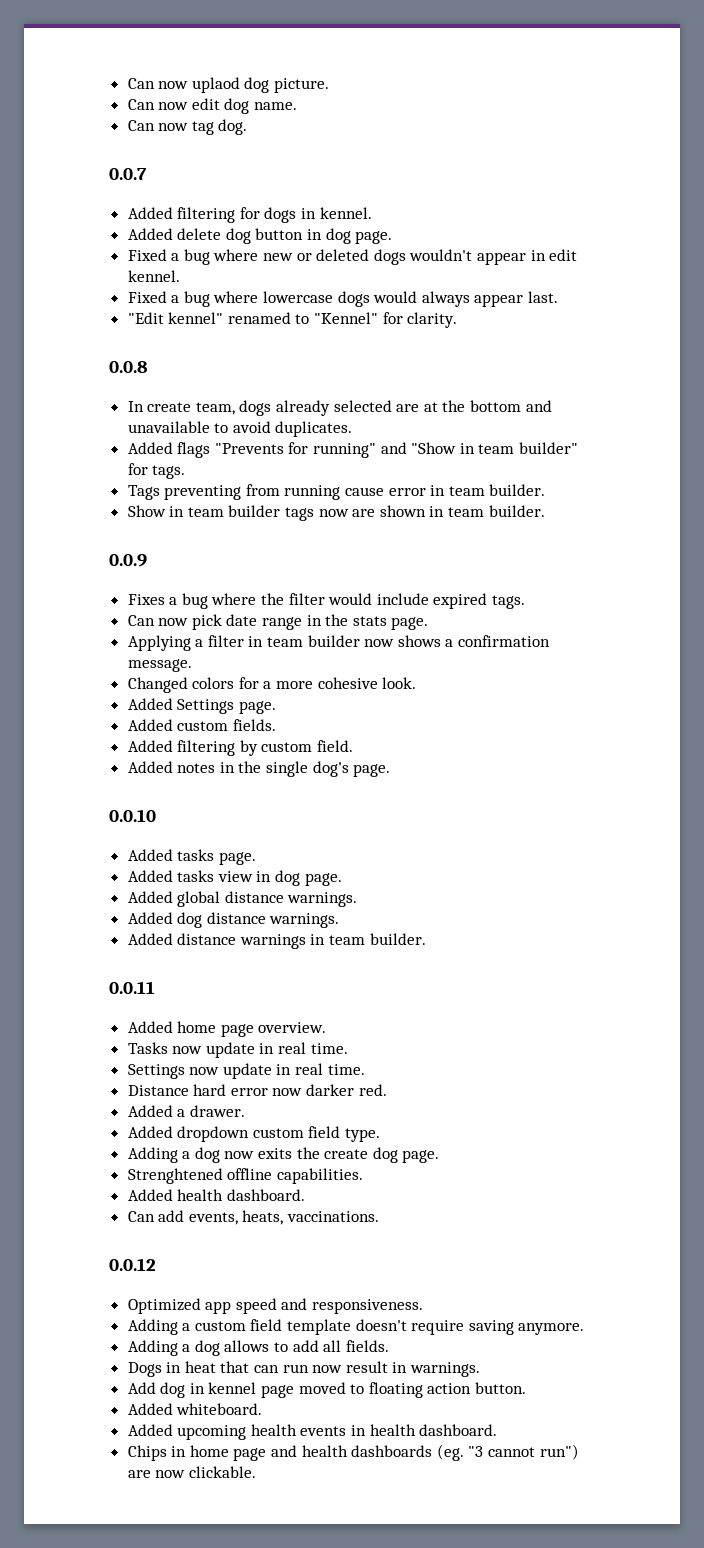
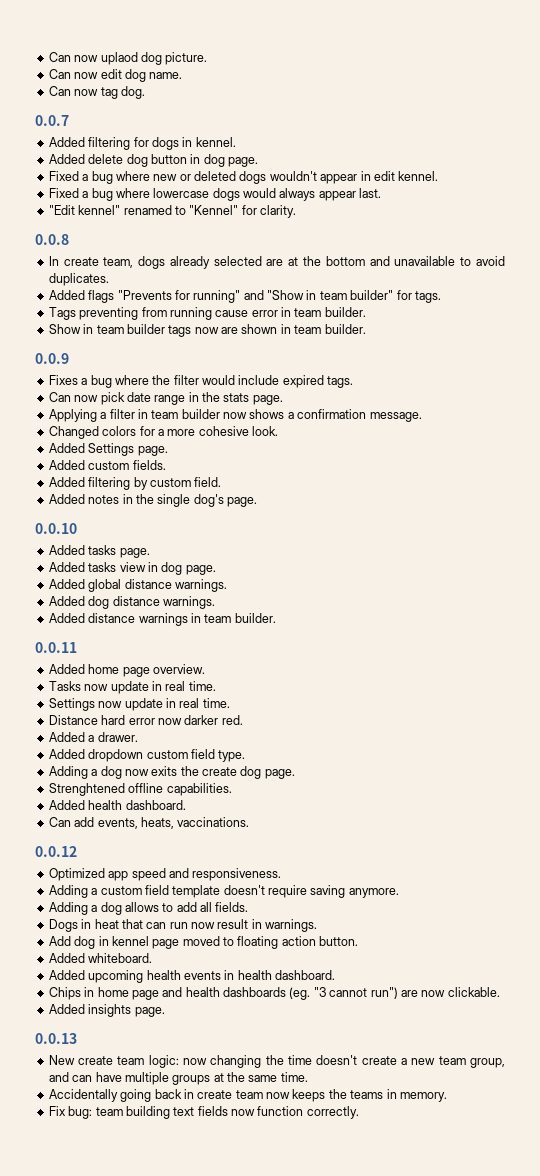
+ Added insights page.
+ 0.0.13
+ New create team logic: now changing the time doesn't create a new team group, and can have multiple groups at the same time.
+ Accidentally going back in create team now keeps the teams in memory.
+ Fix bug: team building text fields now function correctly.

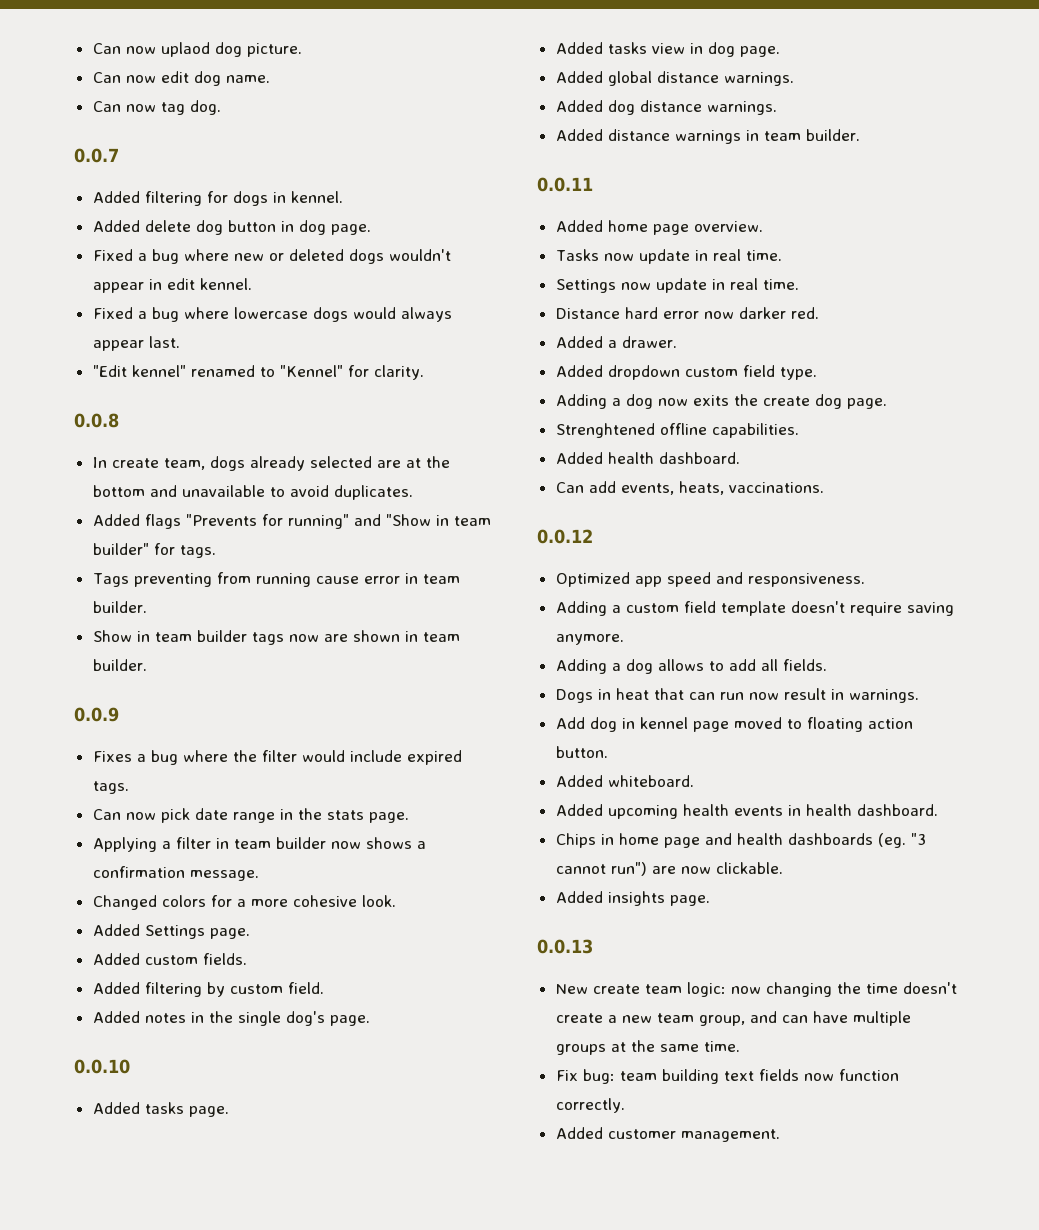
- Accidentally going back in create team now keeps the teams in memory.
+ Added customer management.

